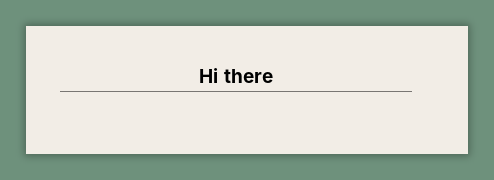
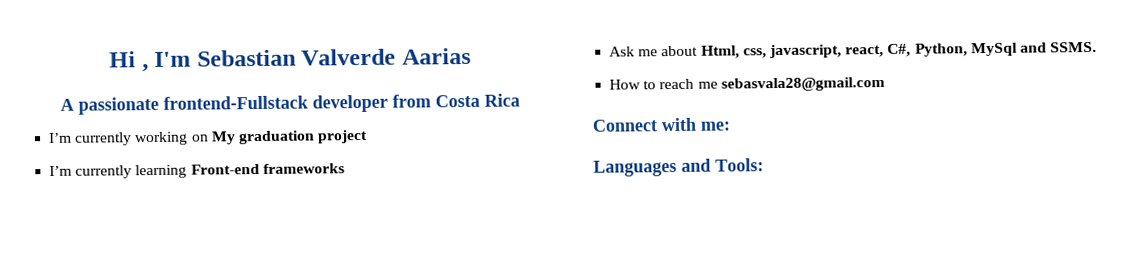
- Hi there
+ Hi , I'm Sebastian Valverde Aarias
+ A passionate frontend-Fullstack developer from Costa Rica
+ I’m currently working on My graduation project
+ I’m currently learning Front-end frameworks
+ Ask me about Html, css, javascript, react, C#, Python, MySql and SSMS.
+ How to reach me sebasvala28@gmail.com
+ Connect with me:
+ Languages and Tools:

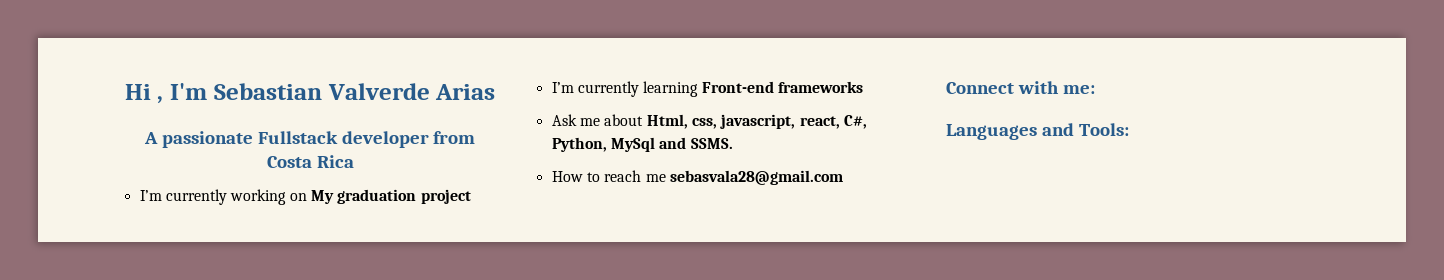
- Hi , I'm Sebastian Valverde Aarias
+ Hi , I'm Sebastian Valverde Arias
- A passionate frontend-Fullstack developer from Costa Rica
+ A passionate Fullstack developer from Costa Rica

